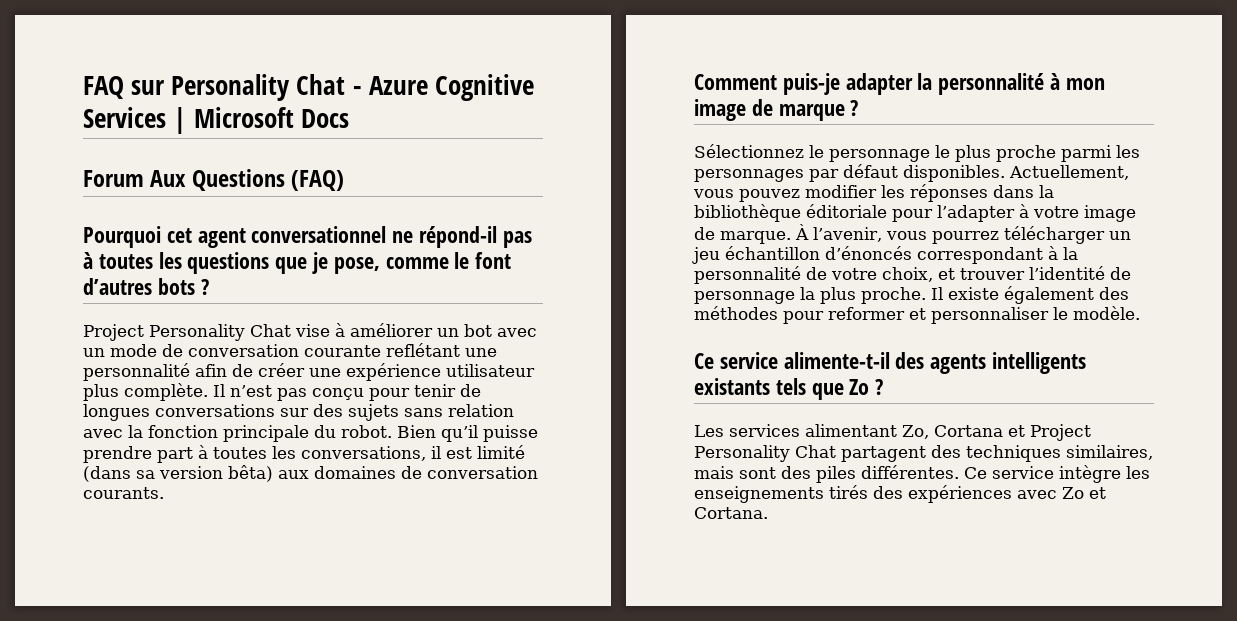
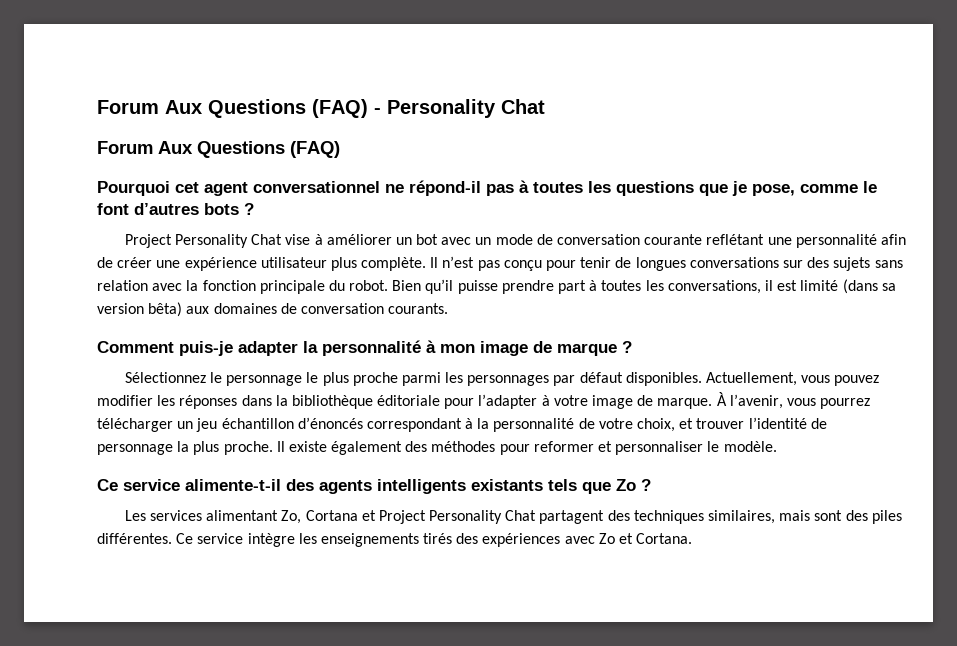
- FAQ sur Personality Chat - Azure Cognitive Services | Microsoft Docs
+ Forum Aux Questions (FAQ) - Personality Chat

